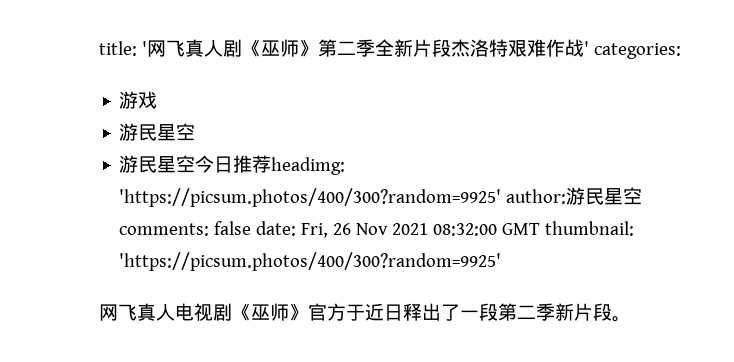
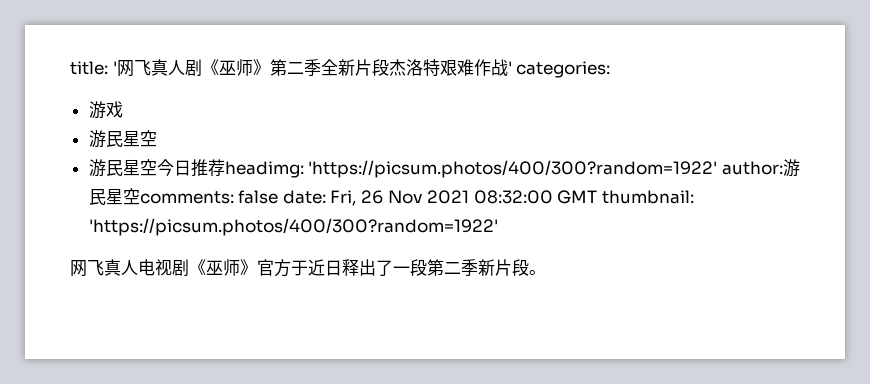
- 游民星空今日推荐headimg: 'https://picsum.photos/400/300?random=9925' author:游民星空comments: false date: Fri, 26 Nov 2021 08:32:00 GMT thumbnail: 'https://picsum.photos/400/300?random=9925'
+ 游民星空今日推荐headimg: 'https://picsum.photos/400/300?random=1922' author:游民星空comments: false date: Fri, 26 Nov 2021 08:32:00 GMT thumbnail: 'https://picsum.photos/400/300?random=1922'

